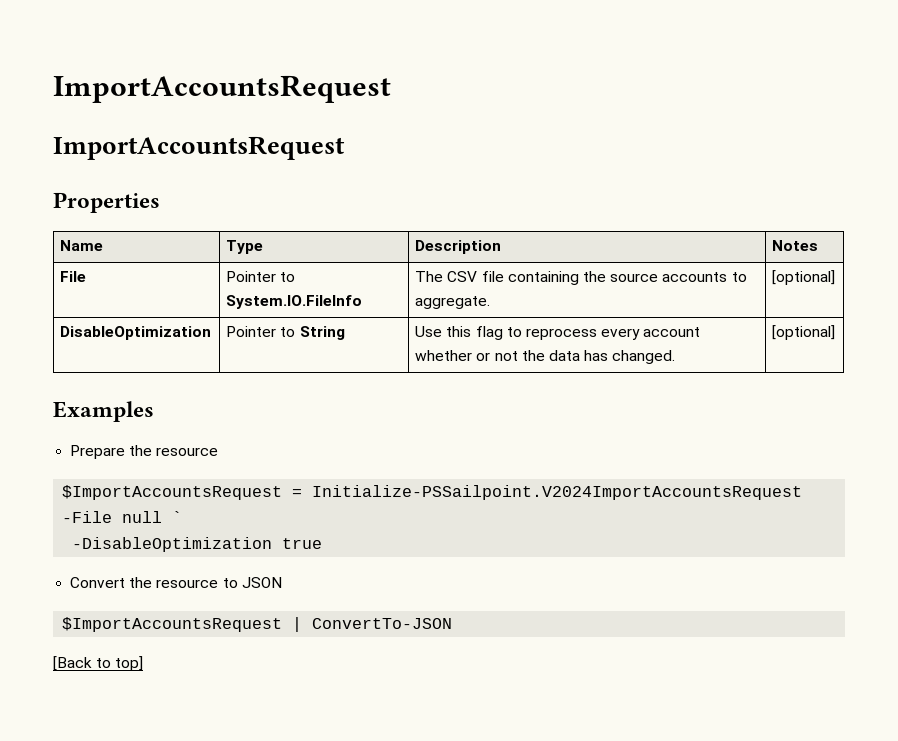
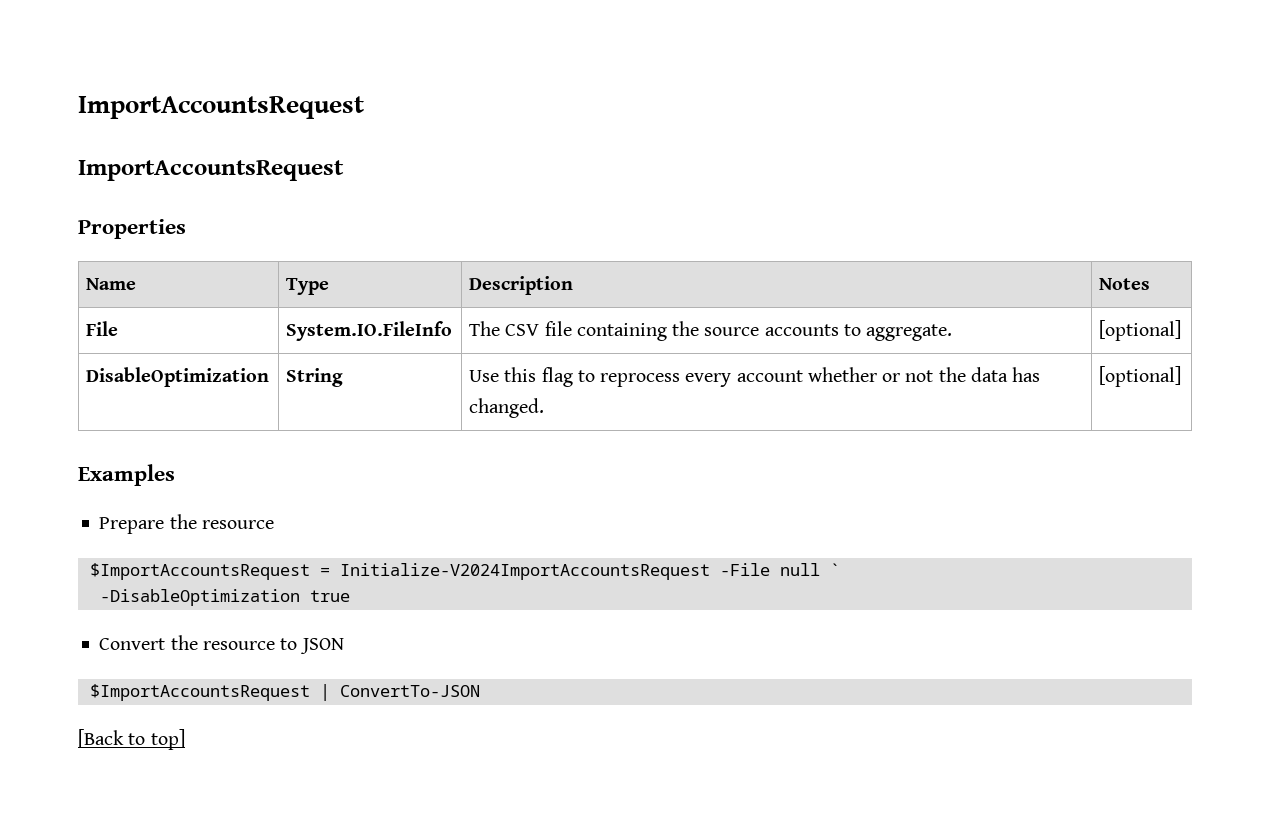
- File | Pointer to System.IO.FileInfo | The CSV file containing the source accounts to aggregate. | [optional]
+ File | System.IO.FileInfo | The CSV file containing the source accounts to aggregate. | [optional]
- DisableOptimization | Pointer to String | Use this flag to reprocess every account whether or not the data has changed. | [optional]
+ DisableOptimization | String | Use this flag to reprocess every account whether or not the data has changed. | [optional]
- $ImportAccountsRequest = Initialize-PSSailpoint.V2024ImportAccountsRequest -File null `
+ $ImportAccountsRequest = Initialize-V2024ImportAccountsRequest -File null `

